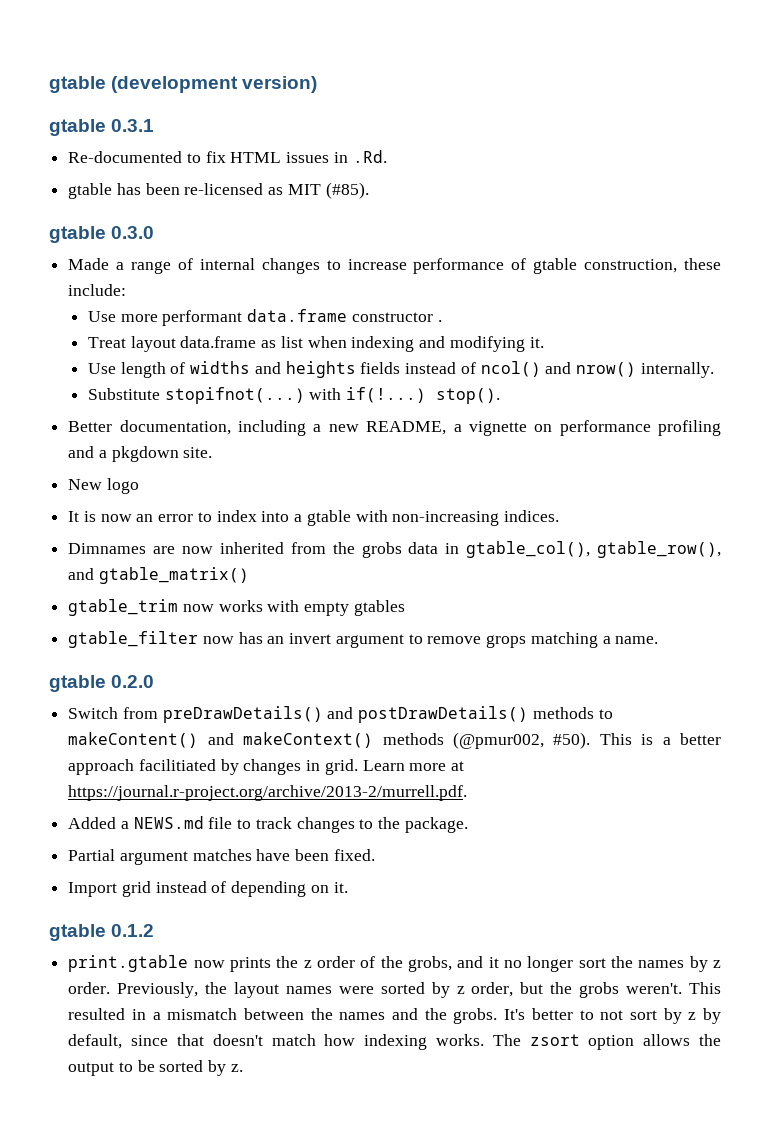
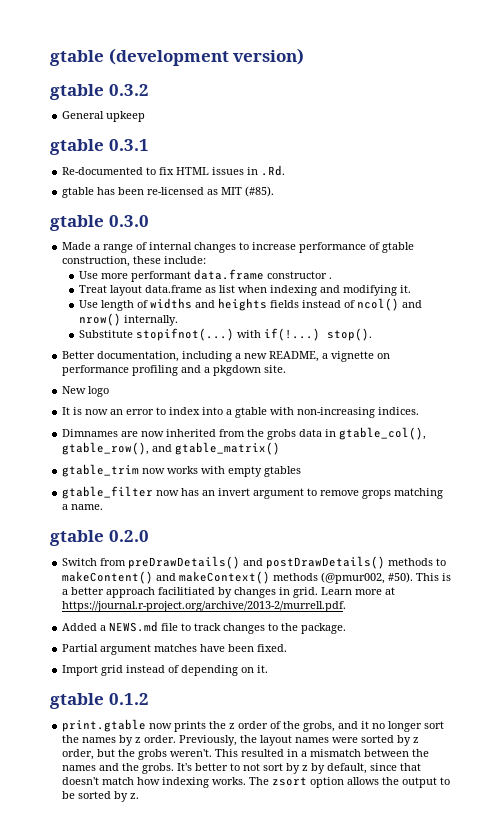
+ gtable 0.3.2
+ General upkeep

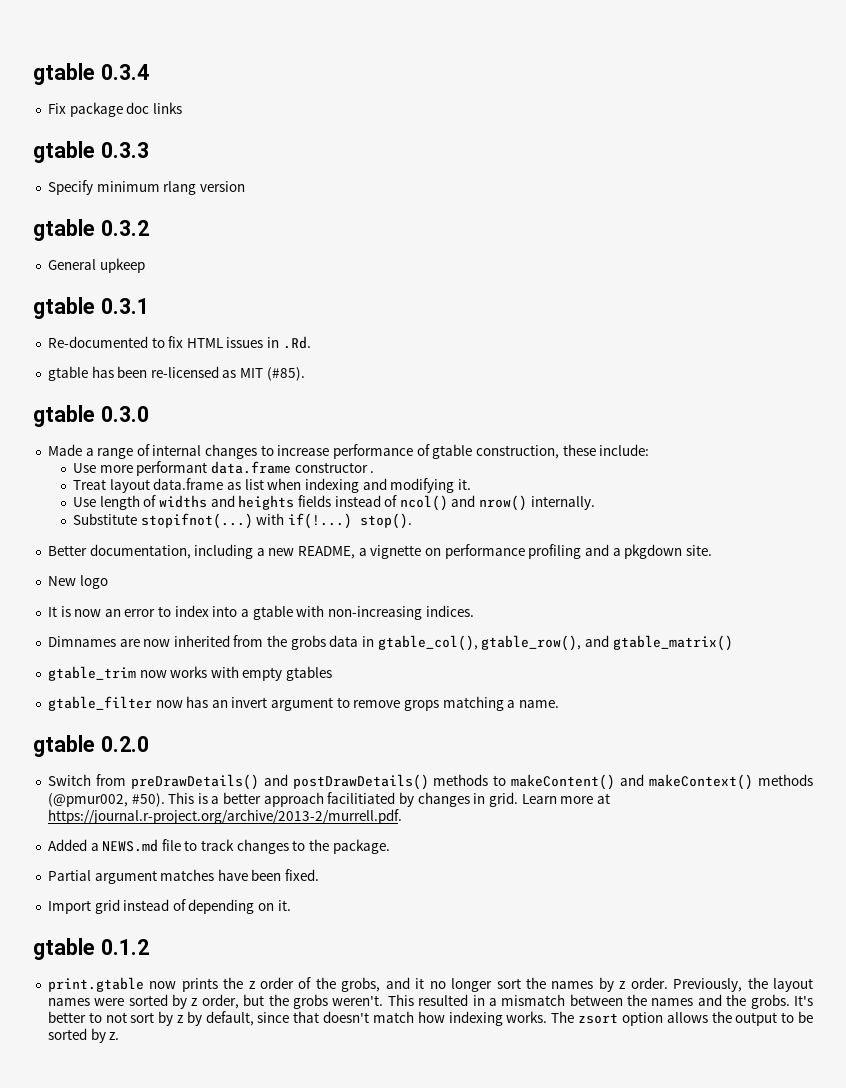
- gtable (development version)
+ gtable 0.3.4
+ Fix package doc links
+ gtable 0.3.3
+ Specify minimum rlang version

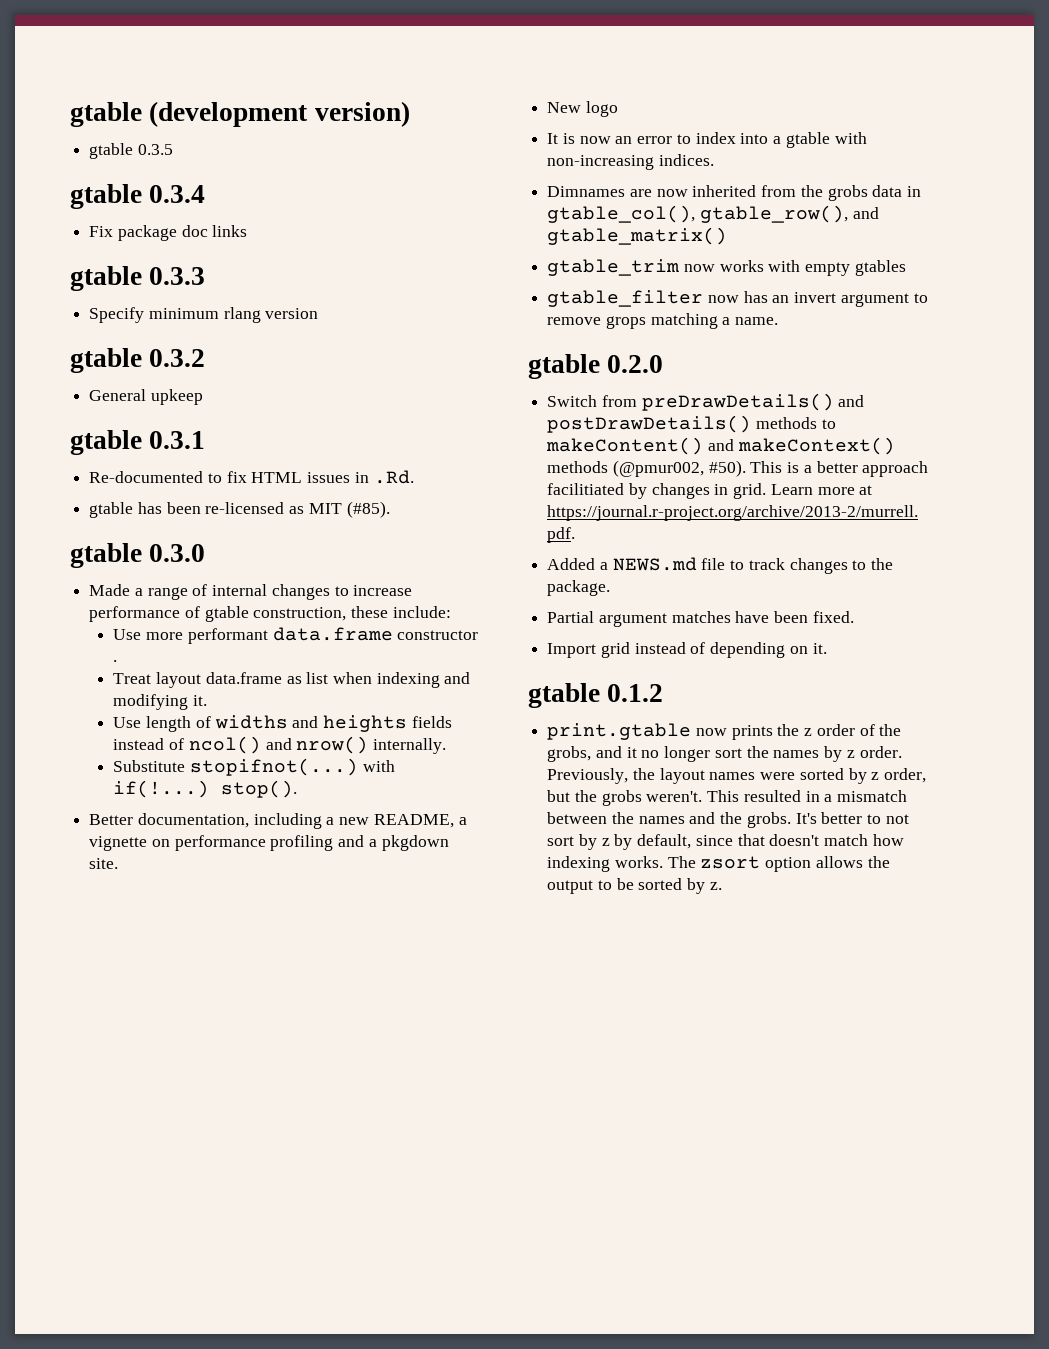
+ gtable (development version)
+ gtable 0.3.5

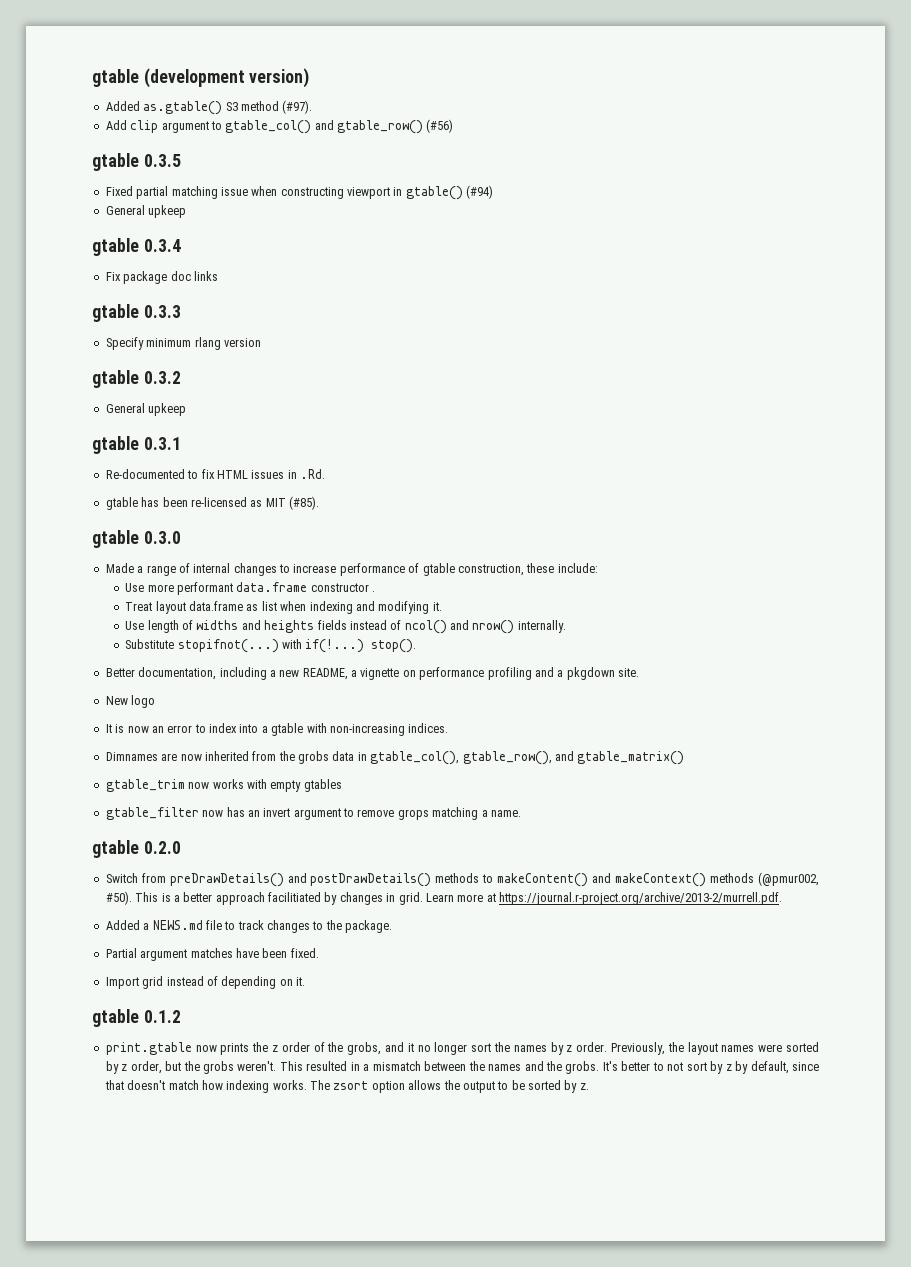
+ Added as.gtable() S3 method (#97).
+ Add clip argument to gtable_col() and gtable_row() (#56)
  gtable 0.3.5
+ Fixed partial matching issue when constructing viewport in gtable() (#94)
+ General upkeep

